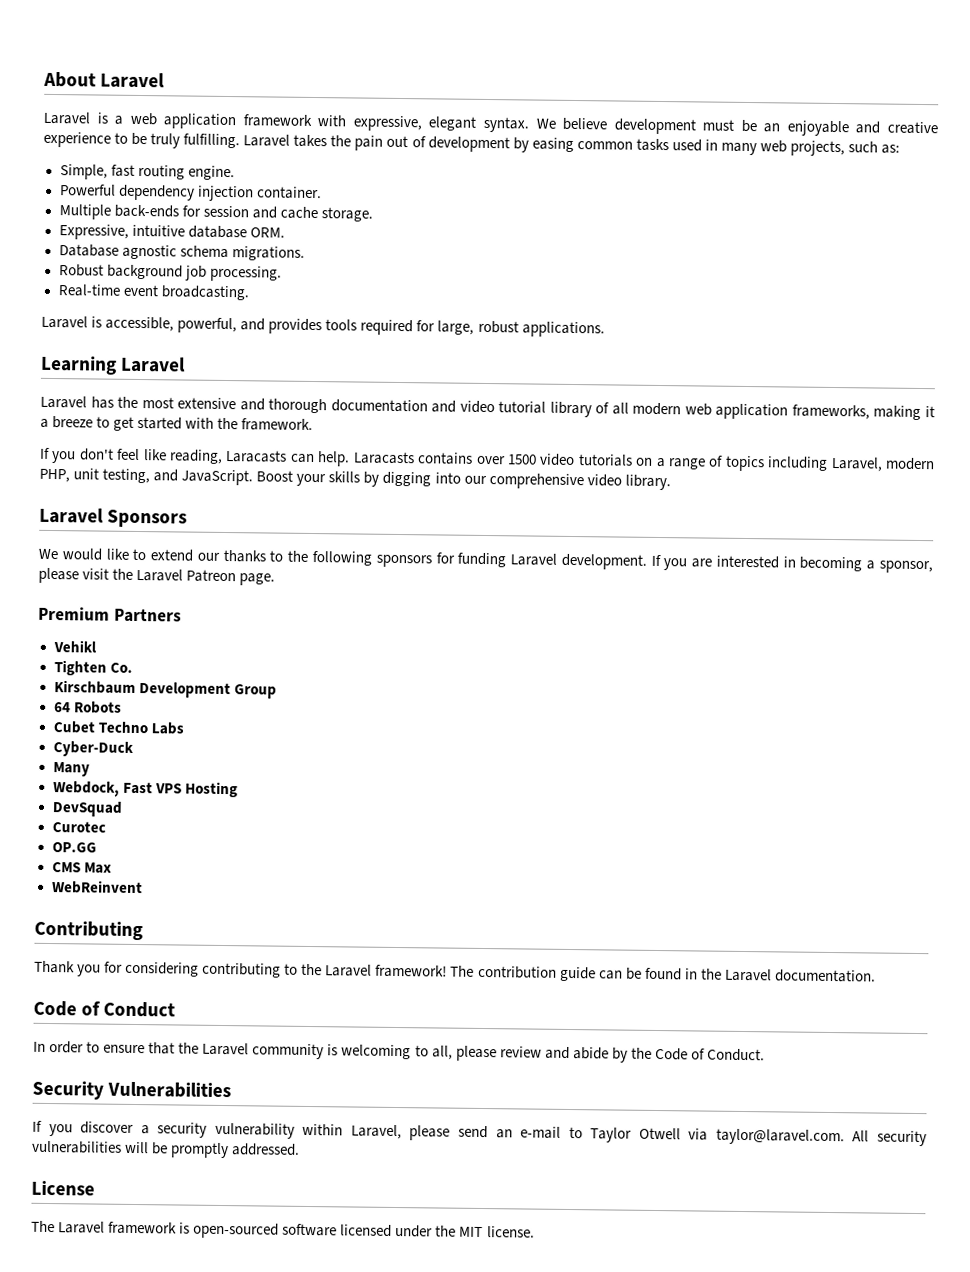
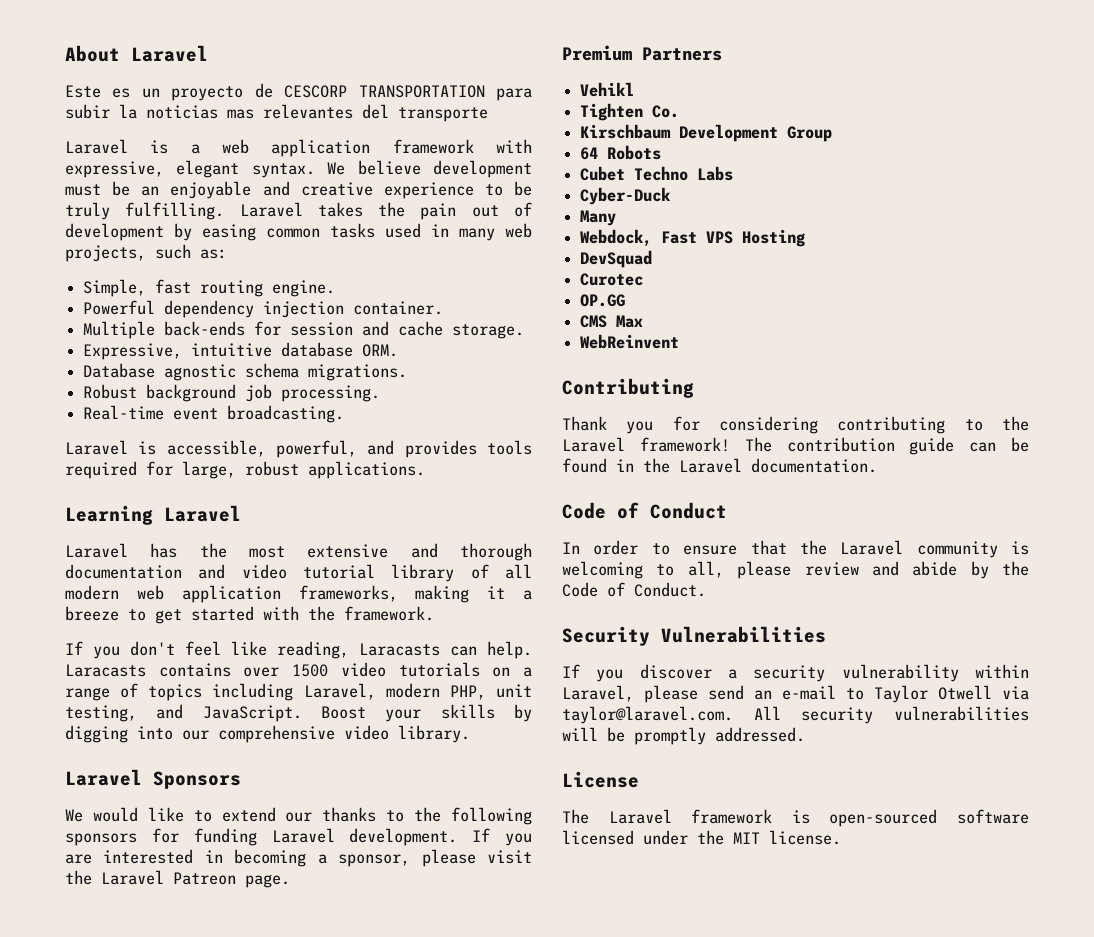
+ Este es un proyecto de CESCORP TRANSPORTATION para subir la noticias mas relevantes del transporte

